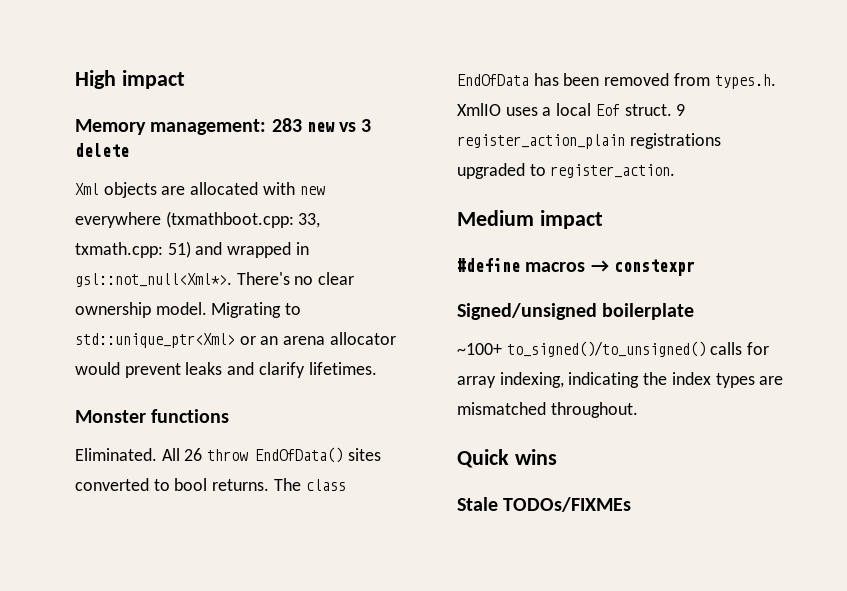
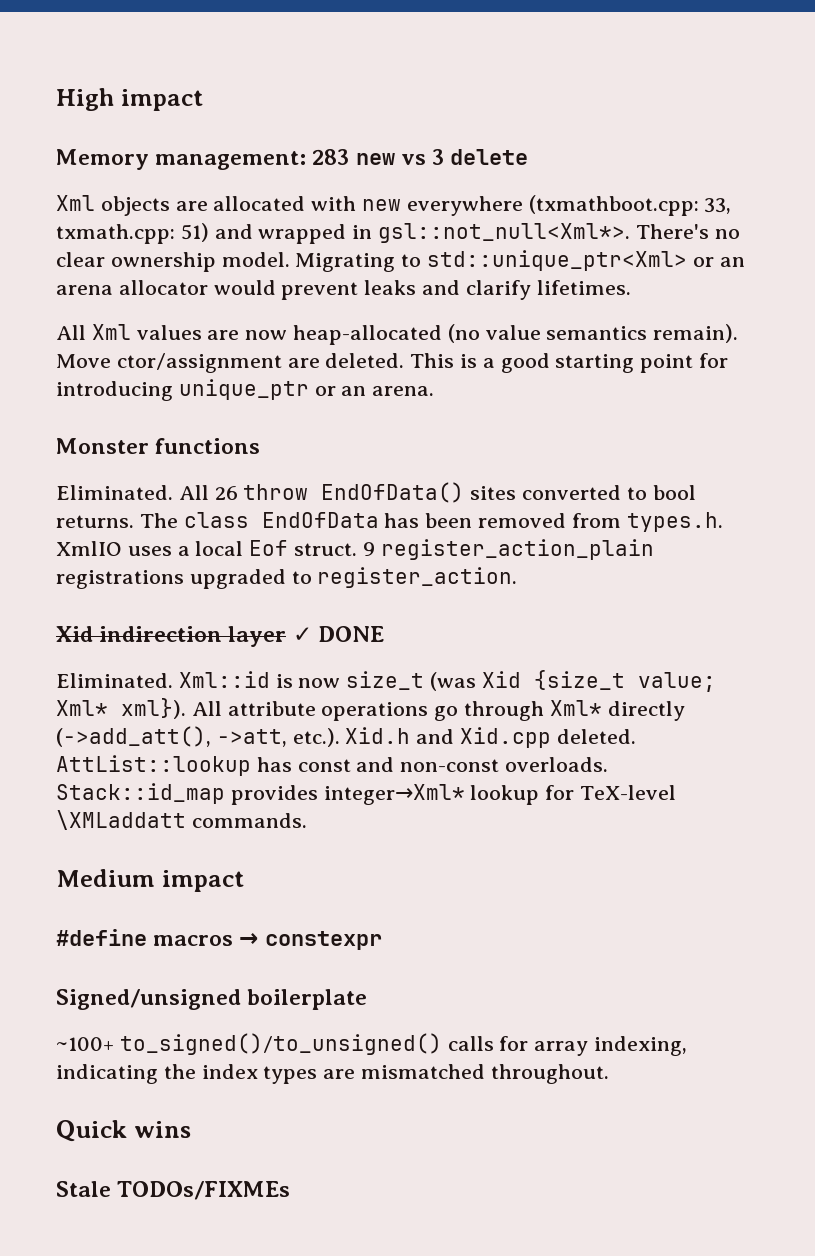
+ All Xml values are now heap-allocated (no value semantics remain). Move ctor/assignment are deleted. This is a good starting point for introducing unique_ptr or an arena.
+ Xid indirection layer ✓ DONE
+ Eliminated. Xml::id is now size_t (was Xid {size_t value; Xml* xml}). All attribute operations go through Xml* directly (->add_att(), ->att, etc.). Xid.h and Xid.cpp deleted. AttList::lookup has const and non-const overloads. Stack::id_map provides integer→Xml* lookup for TeX-level \XMLaddatt commands.

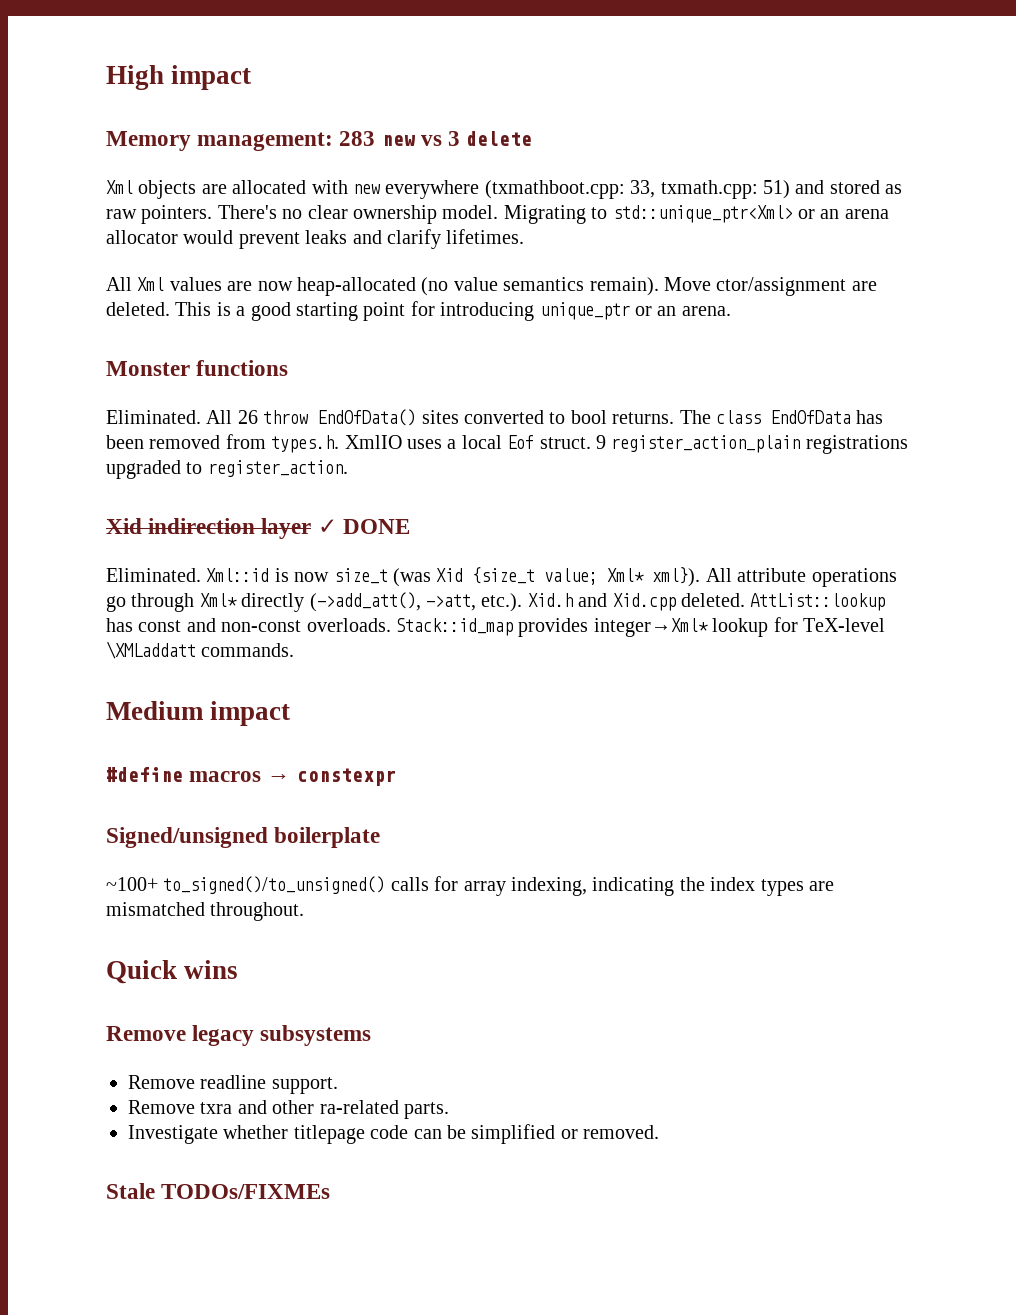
- Xml objects are allocated with new everywhere (txmathboot.cpp: 33, txmath.cpp: 51) and wrapped in gsl::not_null<Xml*>.
+ Xml objects are allocated with new everywhere (txmathboot.cpp: 33, txmath.cpp: 51) and stored as raw pointers.
+ Remove legacy subsystems
+ Remove readline support.
+ Remove txra and other ra-related parts.
+ Investigate whether titlepage code can be simplified or removed.

